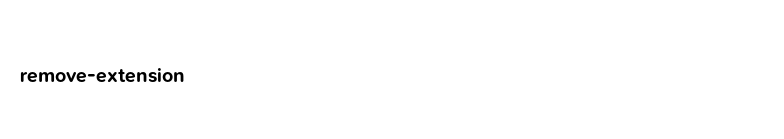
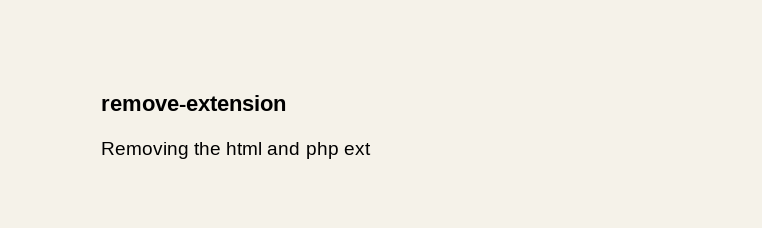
+ Removing the html and php ext

